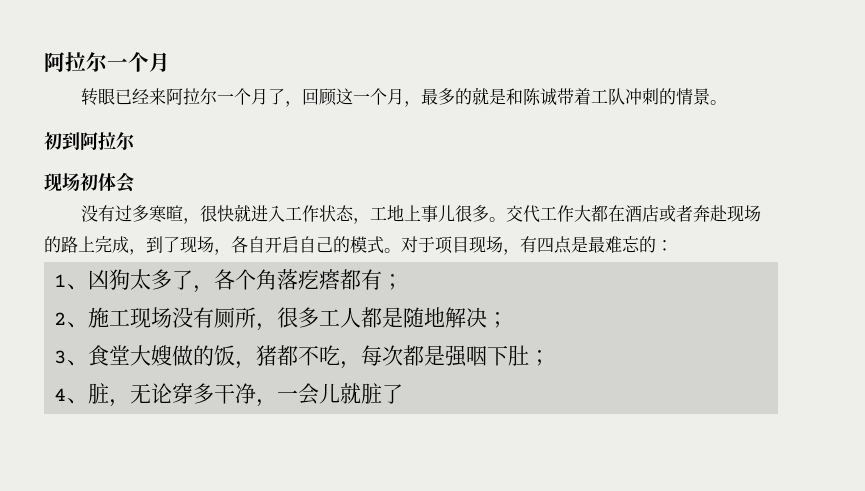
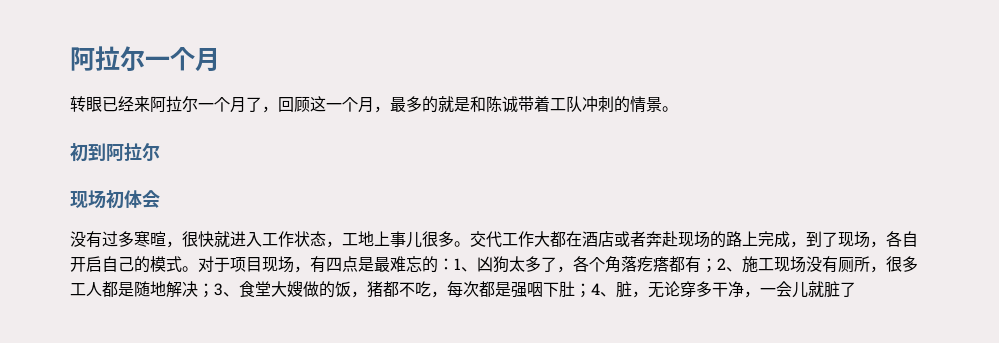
- 对于项目现场，有四点是最难忘的：
- 1、凶狗太多了，各个角落疙瘩都有；
- 2、施工现场没有厕所，很多工人都是随地解决；
- 3、食堂大嫂做的饭，猪都不吃，每次都是强咽下肚；
- 4、脏，无论穿多干净，一会儿就脏了
+ 对于项目现场，有四点是最难忘的：1、凶狗太多了，各个角落疙瘩都有；2、施工现场没有厕所，很多工人都是随地解决；3、食堂大嫂做的饭，猪都不吃，每次都是强咽下肚；4、脏，无论穿多干净，一会儿就脏了

